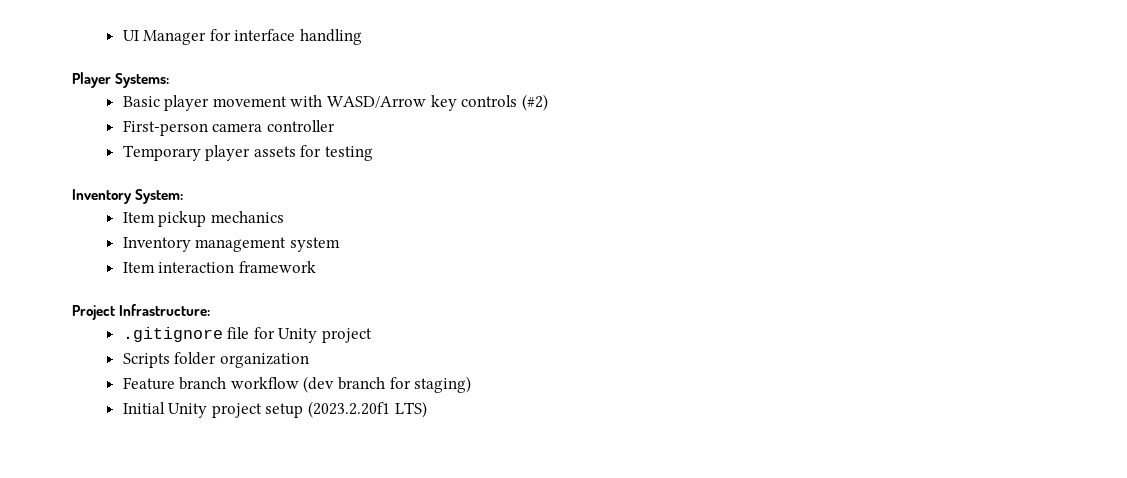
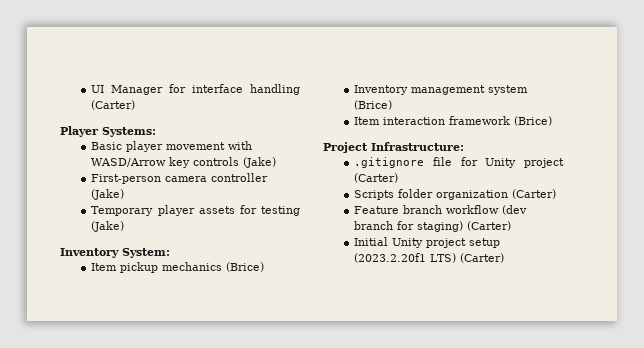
- UI Manager for interface handling
+ UI Manager for interface handling (Carter)
- Basic player movement with WASD/Arrow key controls (#2)
+ Basic player movement with WASD/Arrow key controls (Jake)
- First-person camera controller
+ First-person camera controller (Jake)
- Temporary player assets for testing
+ Temporary player assets for testing (Jake)
- Item pickup mechanics
+ Item pickup mechanics (Brice)
- Inventory management system
+ Inventory management system (Brice)
- Item interaction framework
+ Item interaction framework (Brice)
- .gitignore file for Unity project
+ .gitignore file for Unity project (Carter)
- Scripts folder organization
+ Scripts folder organization (Carter)
- Feature branch workflow (dev branch for staging)
+ Feature branch workflow (dev branch for staging) (Carter)
- Initial Unity project setup (2023.2.20f1 LTS)
+ Initial Unity project setup (2023.2.20f1 LTS) (Carter)

